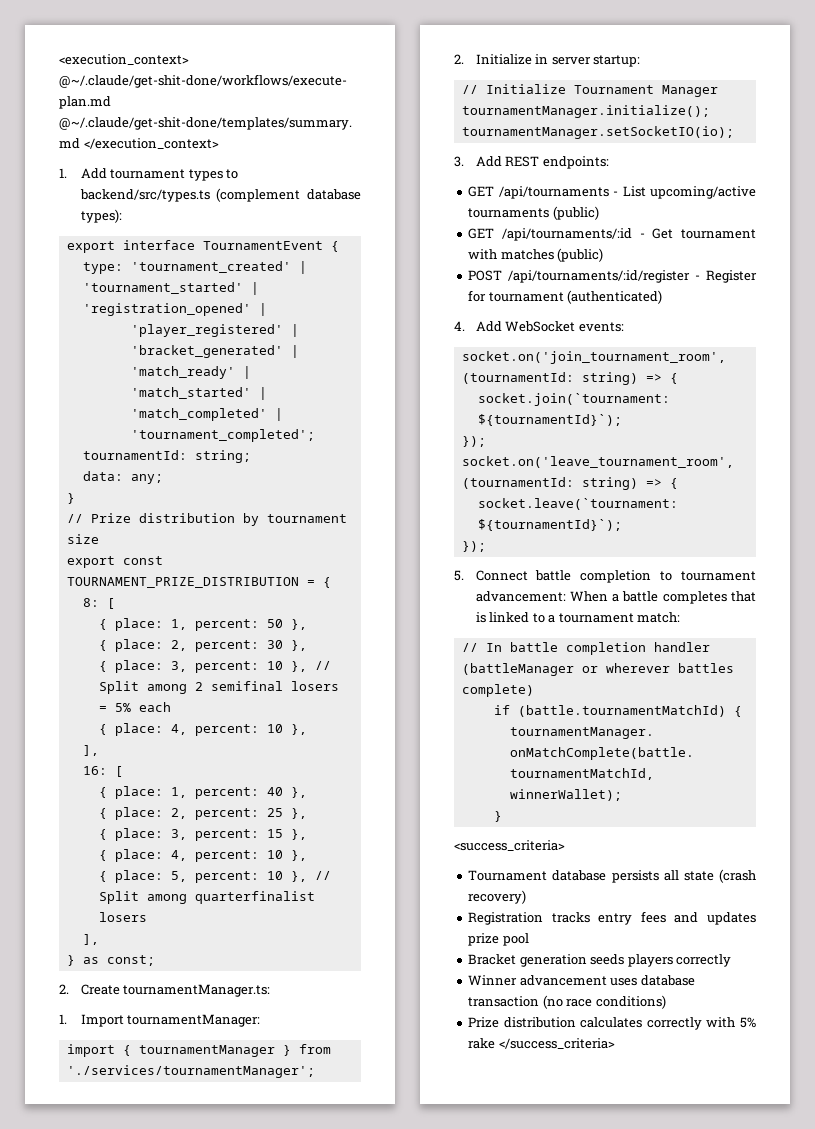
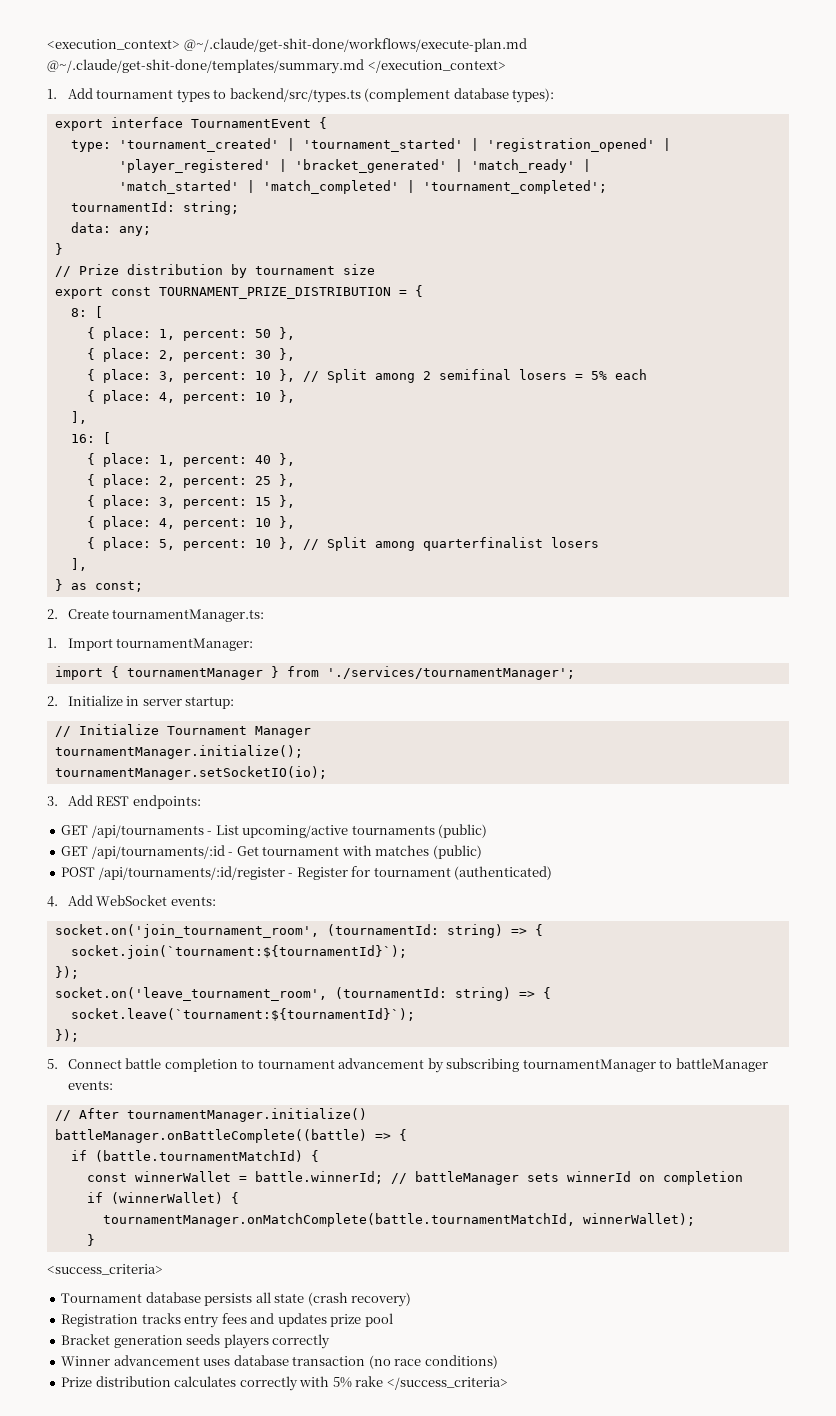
- 5. Connect battle completion to tournament advancement: When a battle completes that is linked to a tournament match:
- // In battle completion handler (battleManager or wherever battles complete)
+ 5. Connect battle completion to tournament advancement by subscribing tournamentManager to battleManager events:
+ // After tournamentManager.initialize()
+ battleManager.onBattleComplete((battle) => {
  if (battle.tournamentMatchId) {
+ const winnerWallet = battle.winnerId; // battleManager sets winnerId on completion
+ if (winnerWallet) {

